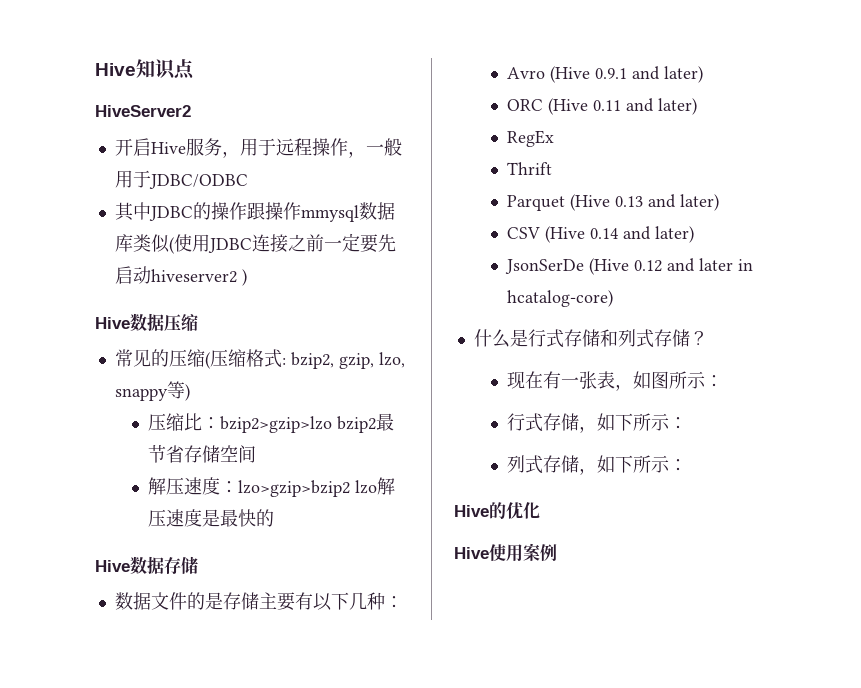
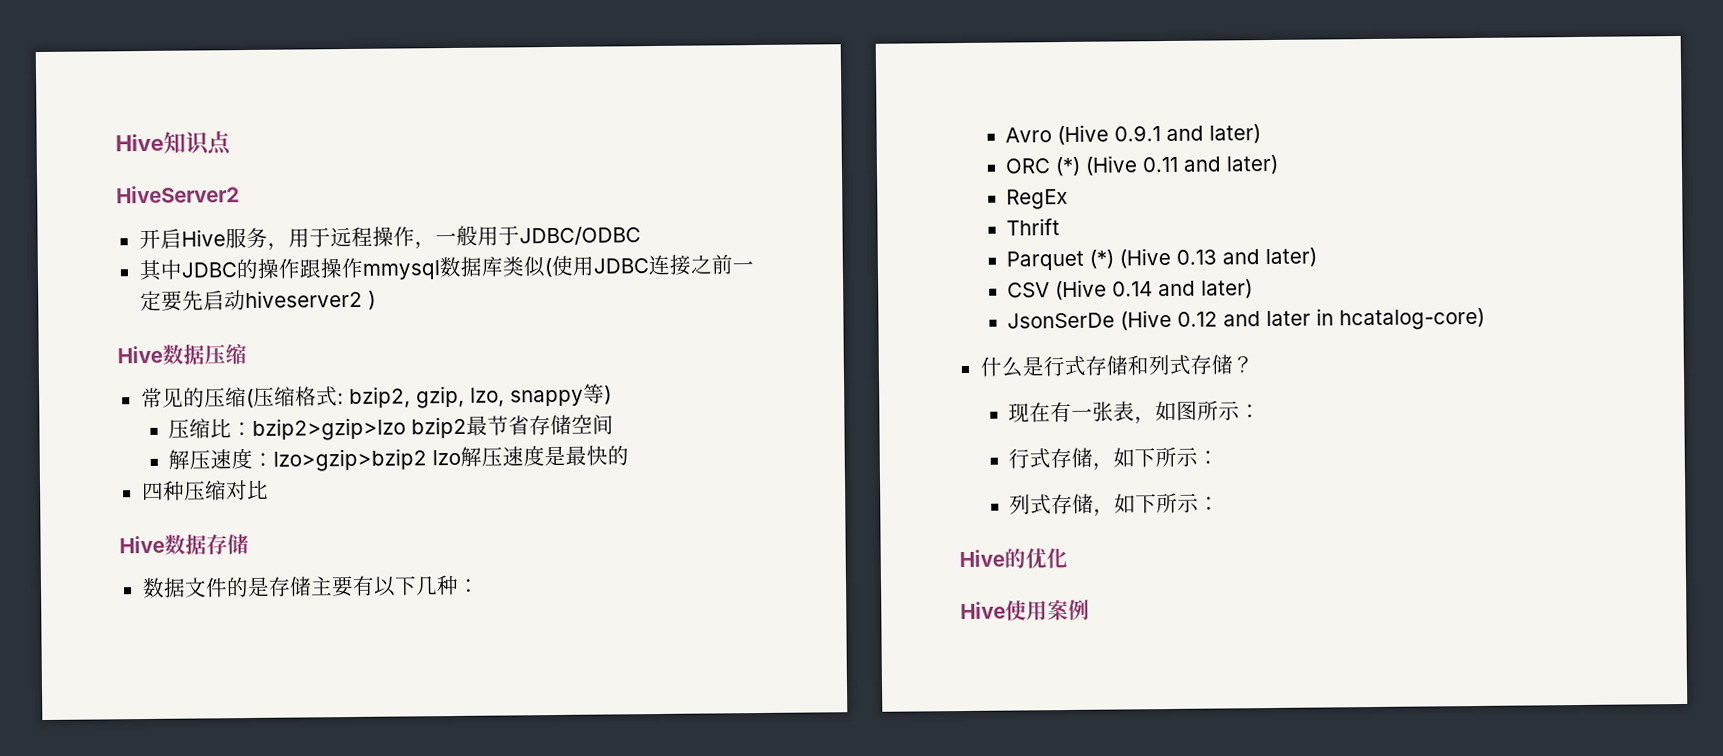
+ 四种压缩对比
- ORC (Hive 0.11 and later)
+ ORC (*) (Hive 0.11 and later)
- Parquet (Hive 0.13 and later)
+ Parquet (*) (Hive 0.13 and later)

